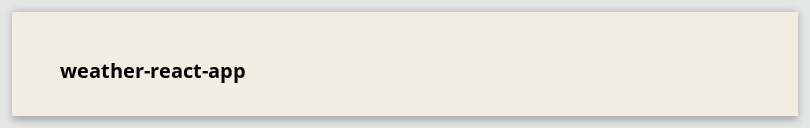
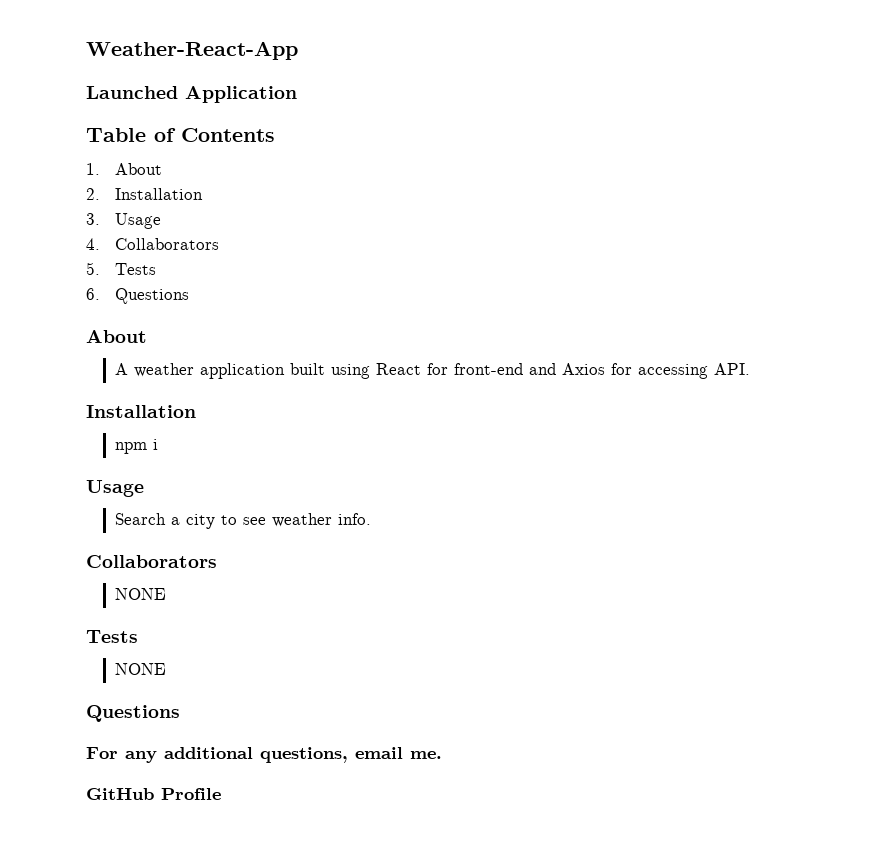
- weather-react-app
+ Weather-React-App
+ Launched Application
+ Table of Contents
+ 1. About
+ 2. Installation
+ 3. Usage
+ 4. Collaborators
+ 5. Tests
+ 6. Questions
+ About
+ A weather application built using React for front-end and Axios for accessing API.
+ Installation
+ npm i
+ Usage
+ Search a city to see weather info.
+ Collaborators
+ NONE
+ Tests
+ NONE
+ Questions
+ For any additional questions, email me.
+ GitHub Profile

